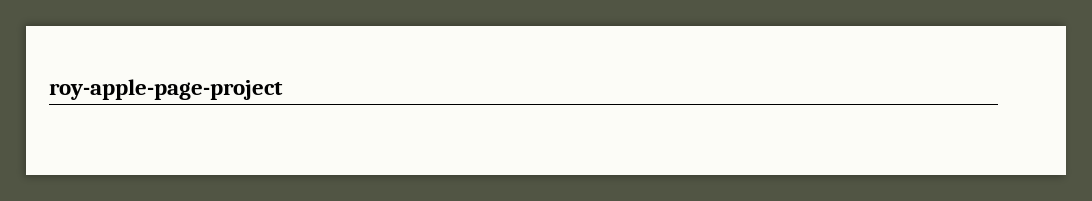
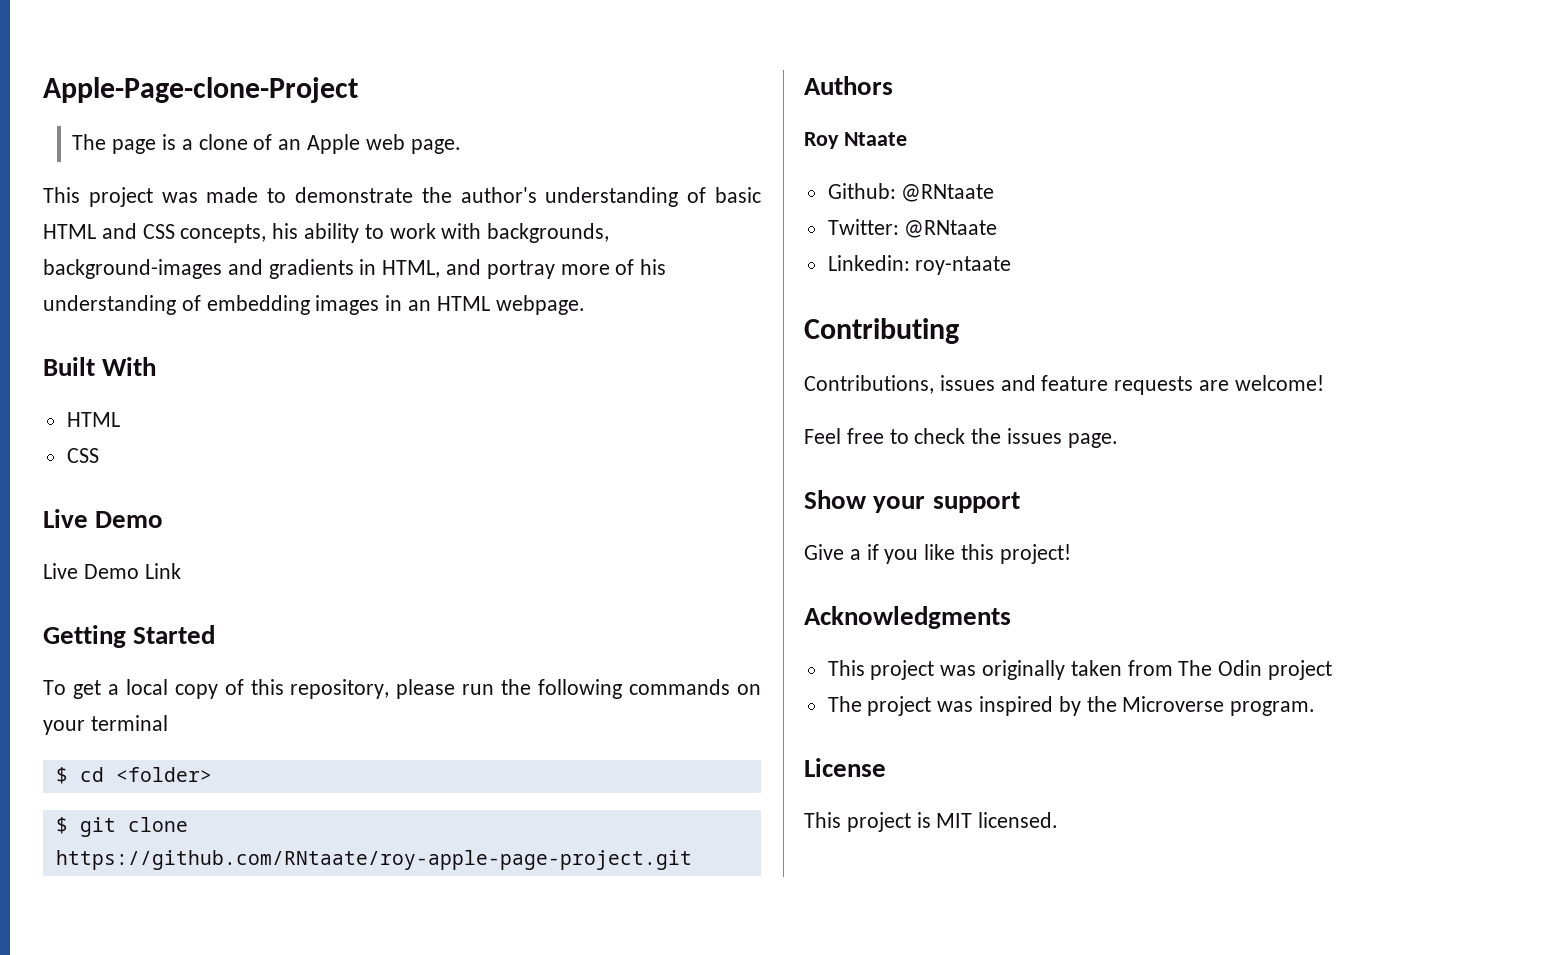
- roy-apple-page-project
+ Apple-Page-clone-Project
+ The page is a clone of an Apple web page.
+ This project was made to demonstrate the author's understanding of basic HTML and CSS concepts, his ability to work with backgrounds, background-images and gradients in HTML, and portray more of his understanding of embedding images in an HTML webpage.
+ Built With
+ HTML
+ CSS
+ Live Demo
+ Live Demo Link
+ Getting Started
+ To get a local copy of this repository, please run the following commands on your terminal
+ $ cd <folder>
+ $ git clone https://github.com/RNtaate/roy-apple-page-project.git
+ Authors
+ Roy Ntaate
+ Github: @RNtaate
+ Twitter: @RNtaate
+ Linkedin: roy-ntaate
+ Contributing
+ Contributions, issues and feature requests are welcome!
+ Feel free to check the issues page.
+ Show your support
+ Give a if you like this project!
+ Acknowledgments
+ This project was originally taken from The Odin project
+ The project was inspired by the Microverse program.
+ License
+ This project is MIT licensed.

